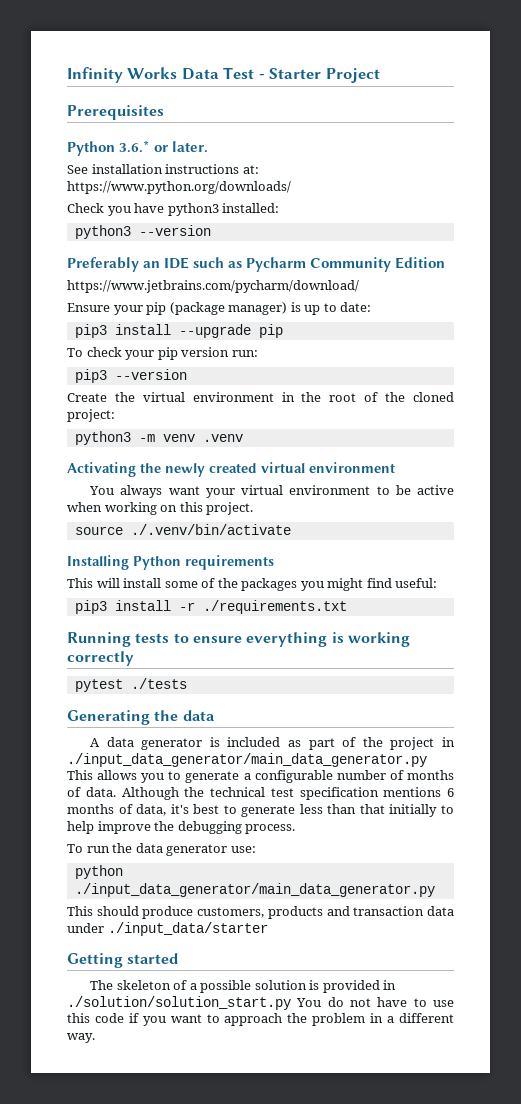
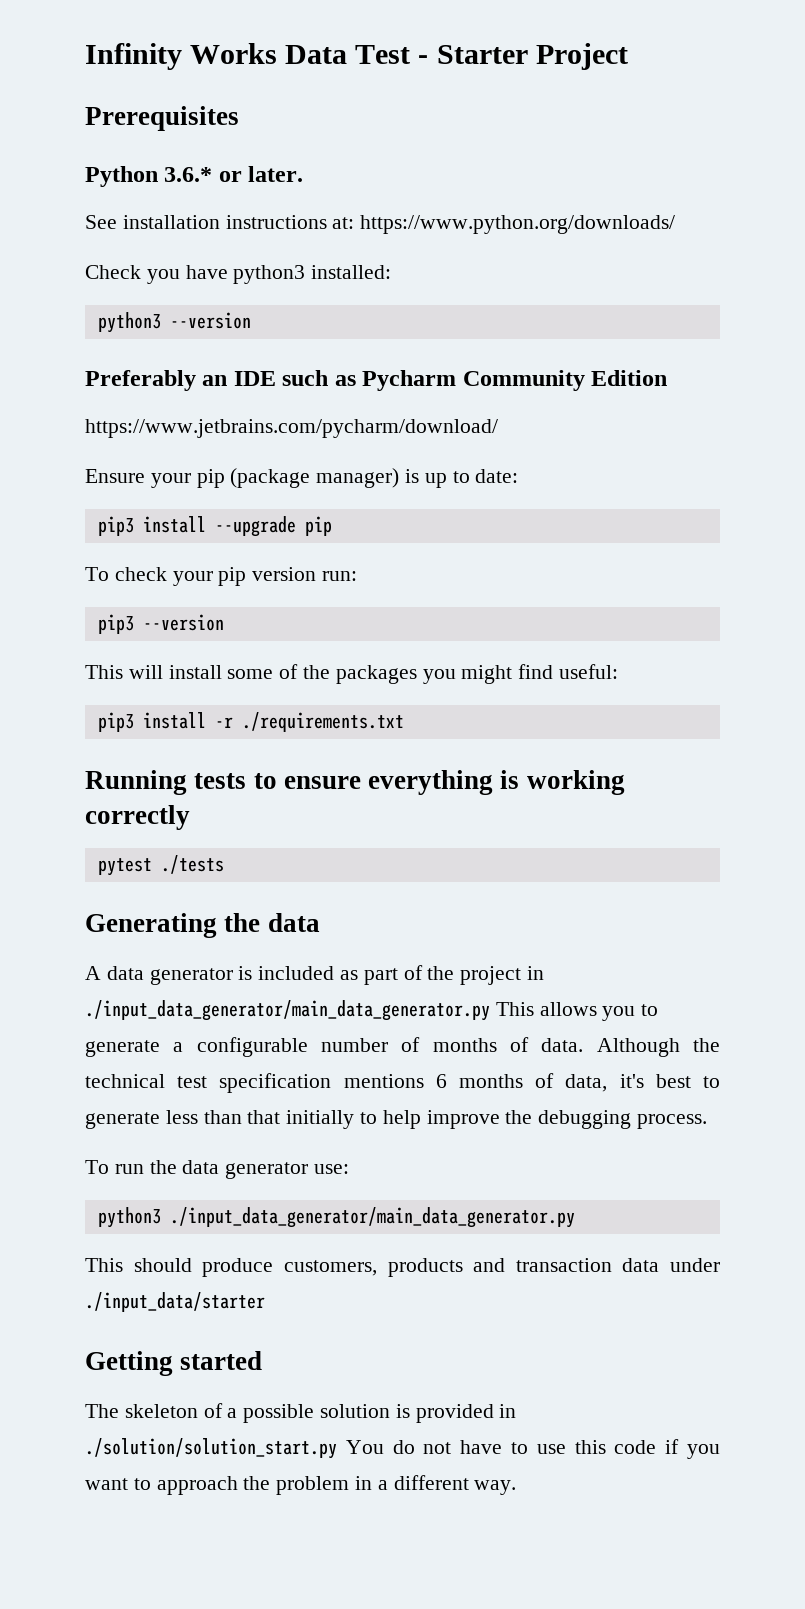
- Create the virtual environment in the root of the cloned project:
- python3 -m venv .venv
- Activating the newly created virtual environment
- You always want your virtual environment to be active when working on this project.
- source ./.venv/bin/activate
- Installing Python requirements
- python ./input_data_generator/main_data_generator.py
+ python3 ./input_data_generator/main_data_generator.py

